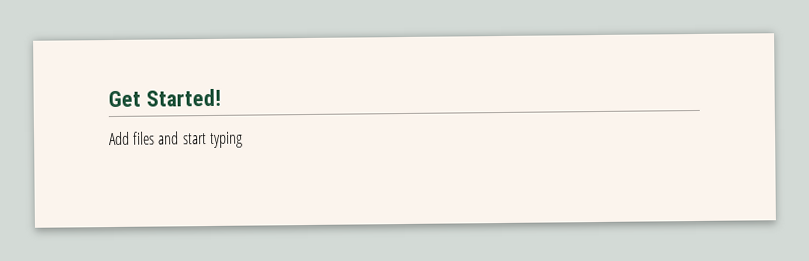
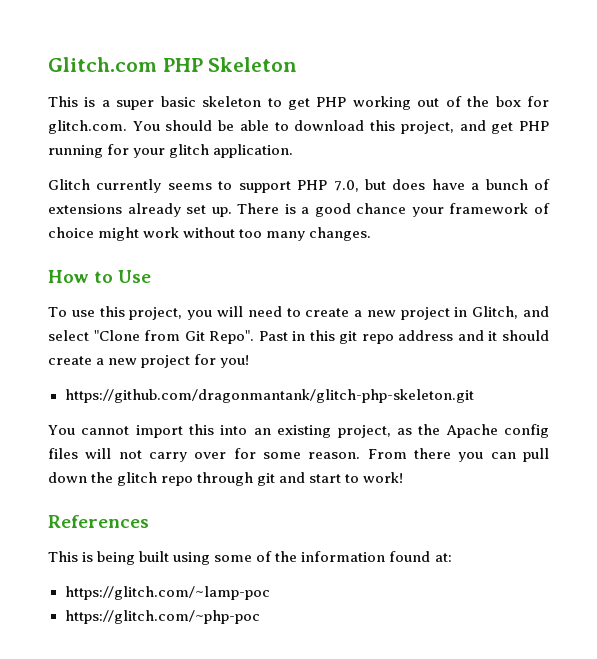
- Get Started!
- Add files and start typing
+ Glitch.com PHP Skeleton
+ This is a super basic skeleton to get PHP working out of the box for glitch.com. You should be able to download this project, and get PHP running for your glitch application.
+ Glitch currently seems to support PHP 7.0, but does have a bunch of extensions already set up. There is a good chance your framework of choice might work without too many changes.
+ How to Use
+ To use this project, you will need to create a new project in Glitch, and select "Clone from Git Repo". Past in this git repo address and it should create a new project for you!
+ https://github.com/dragonmantank/glitch-php-skeleton.git
+ You cannot import this into an existing project, as the Apache config files will not carry over for some reason. From there you can pull down the glitch repo through git and start to work!
+ References
+ This is being built using some of the information found at:
+ https://glitch.com/~lamp-poc
+ https://glitch.com/~php-poc

